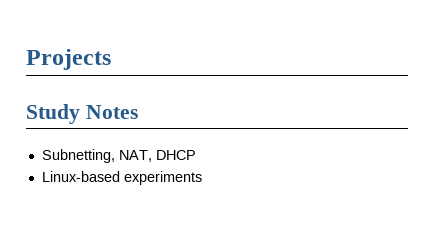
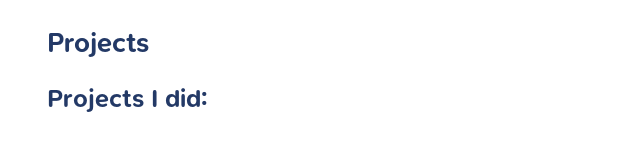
- Study Notes
- Subnetting, NAT, DHCP
- Linux-based experiments
+ Projects I did:

